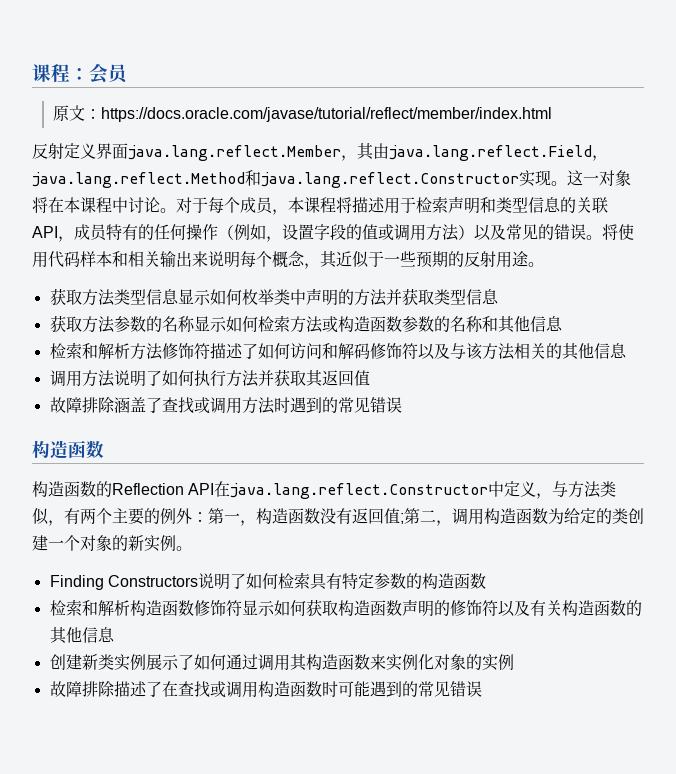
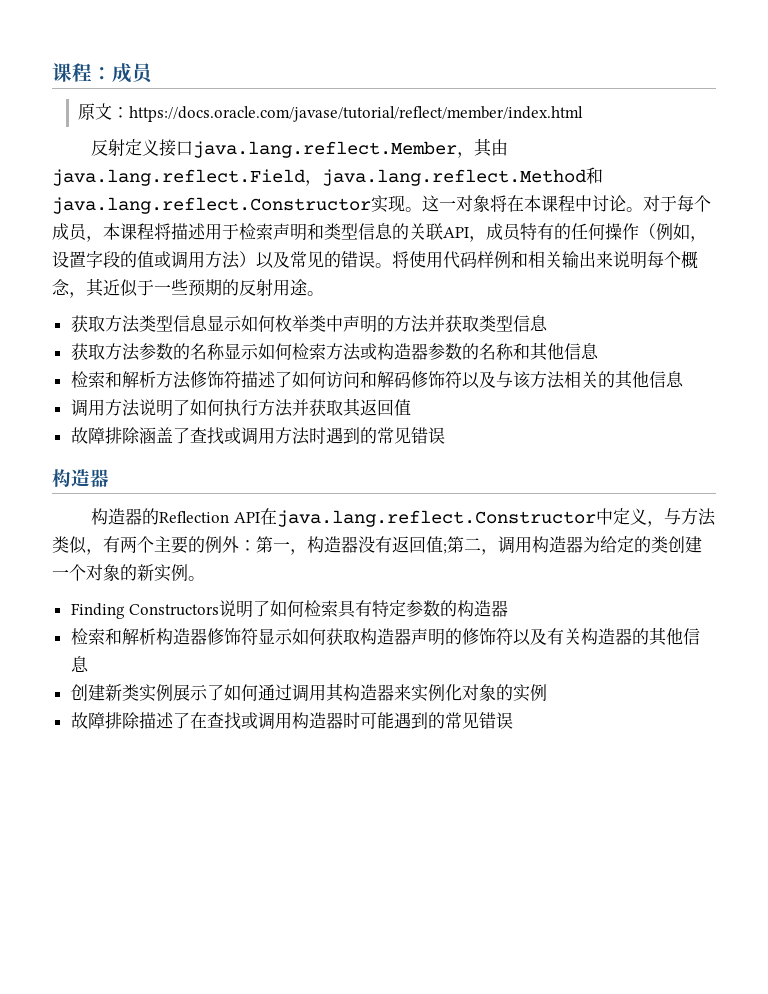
- 课程：会员
+ 课程：成员
- 反射定义界面java.lang.reflect.Member，其由java.lang.reflect.Field，java.lang.reflect.Method和java.lang.reflect.Constructor实现。
+ 反射定义接口java.lang.reflect.Member，其由java.lang.reflect.Field，java.lang.reflect.Method和java.lang.reflect.Constructor实现。
- 将使用代码样本和相关输出来说明每个概念，其近似于一些预期的反射用途。
+ 将使用代码样例和相关输出来说明每个概念，其近似于一些预期的反射用途。
- 获取方法参数的名称显示如何检索方法或构造函数参数的名称和其他信息
+ 获取方法参数的名称显示如何检索方法或构造器参数的名称和其他信息
  故障排除涵盖了查找或调用方法时遇到的常见错误
- 构造函数
- 构造函数的Reflection API在java.lang.reflect.Constructor中定义，与方法类似，有两个主要的例外：第一，构造函数没有返回值;第二，调用构造函数为给定的类创建一个对象的新实例。
+ 构造器
+ 构造器的Reflection API在java.lang.reflect.Constructor中定义，与方法类似，有两个主要的例外：第一，构造器没有返回值;第二，调用构造器为给定的类创建一个对象的新实例。
- Finding Constructors说明了如何检索具有特定参数的构造函数
+ Finding Constructors说明了如何检索具有特定参数的构造器
- 检索和解析构造函数修饰符显示如何获取构造函数声明的修饰符以及有关构造函数的其他信息
+ 检索和解析构造器修饰符显示如何获取构造器声明的修饰符以及有关构造器的其他信息
- 创建新类实例展示了如何通过调用其构造函数来实例化对象的实例
+ 创建新类实例展示了如何通过调用其构造器来实例化对象的实例
- 故障排除描述了在查找或调用构造函数时可能遇到的常见错误
+ 故障排除描述了在查找或调用构造器时可能遇到的常见错误

